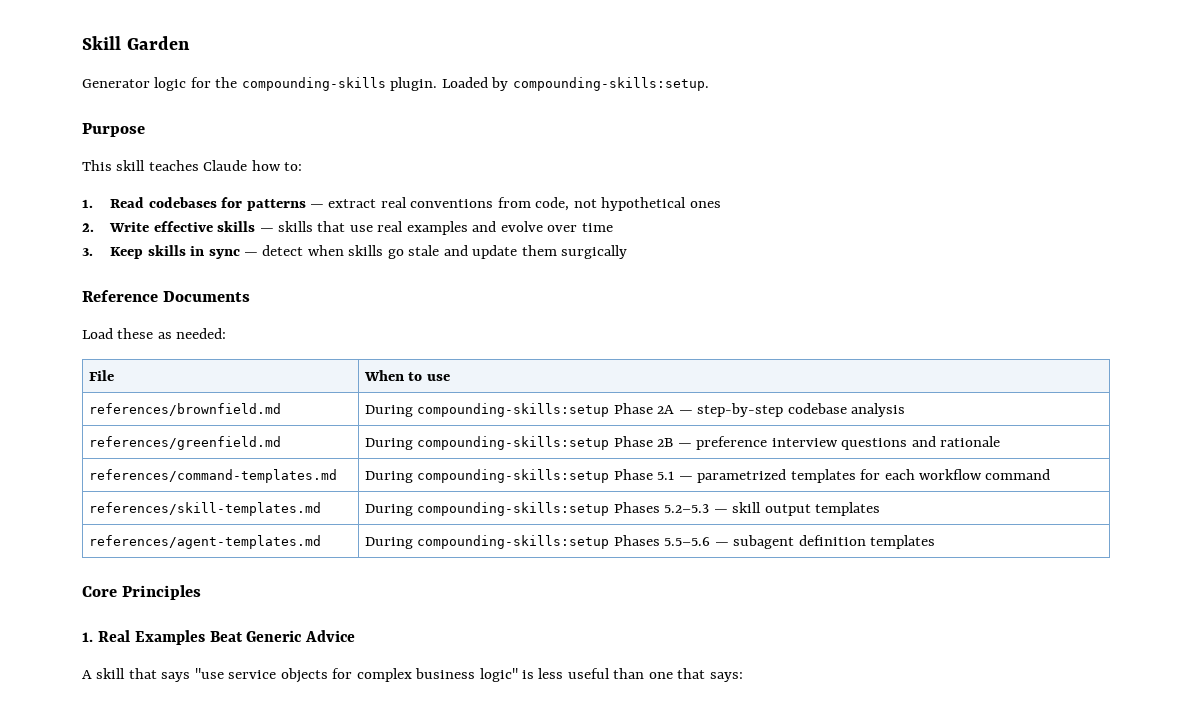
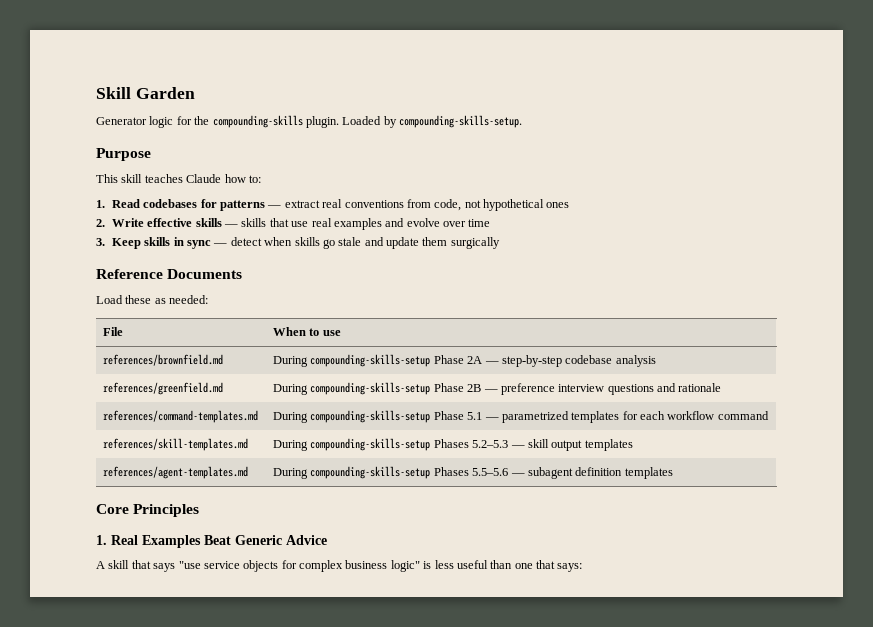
- Loaded by compounding-skills:setup.
+ Loaded by compounding-skills-setup.
- references/brownfield.md | During compounding-skills:setup Phase 2A — step-by-step codebase analysis
+ references/brownfield.md | During compounding-skills-setup Phase 2A — step-by-step codebase analysis
- references/greenfield.md | During compounding-skills:setup Phase 2B — preference interview questions and rationale
+ references/greenfield.md | During compounding-skills-setup Phase 2B — preference interview questions and rationale
- references/command-templates.md | During compounding-skills:setup Phase 5.1 — parametrized templates for each workflow command
+ references/command-templates.md | During compounding-skills-setup Phase 5.1 — parametrized templates for each workflow command
- references/skill-templates.md | During compounding-skills:setup Phases 5.2–5.3 — skill output templates
+ references/skill-templates.md | During compounding-skills-setup Phases 5.2–5.3 — skill output templates
- references/agent-templates.md | During compounding-skills:setup Phases 5.5–5.6 — subagent definition templates
+ references/agent-templates.md | During compounding-skills-setup Phases 5.5–5.6 — subagent definition templates

